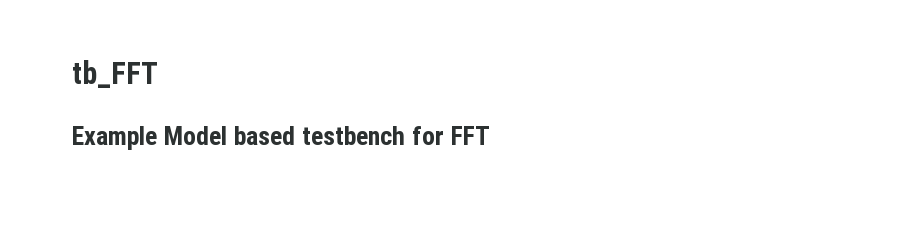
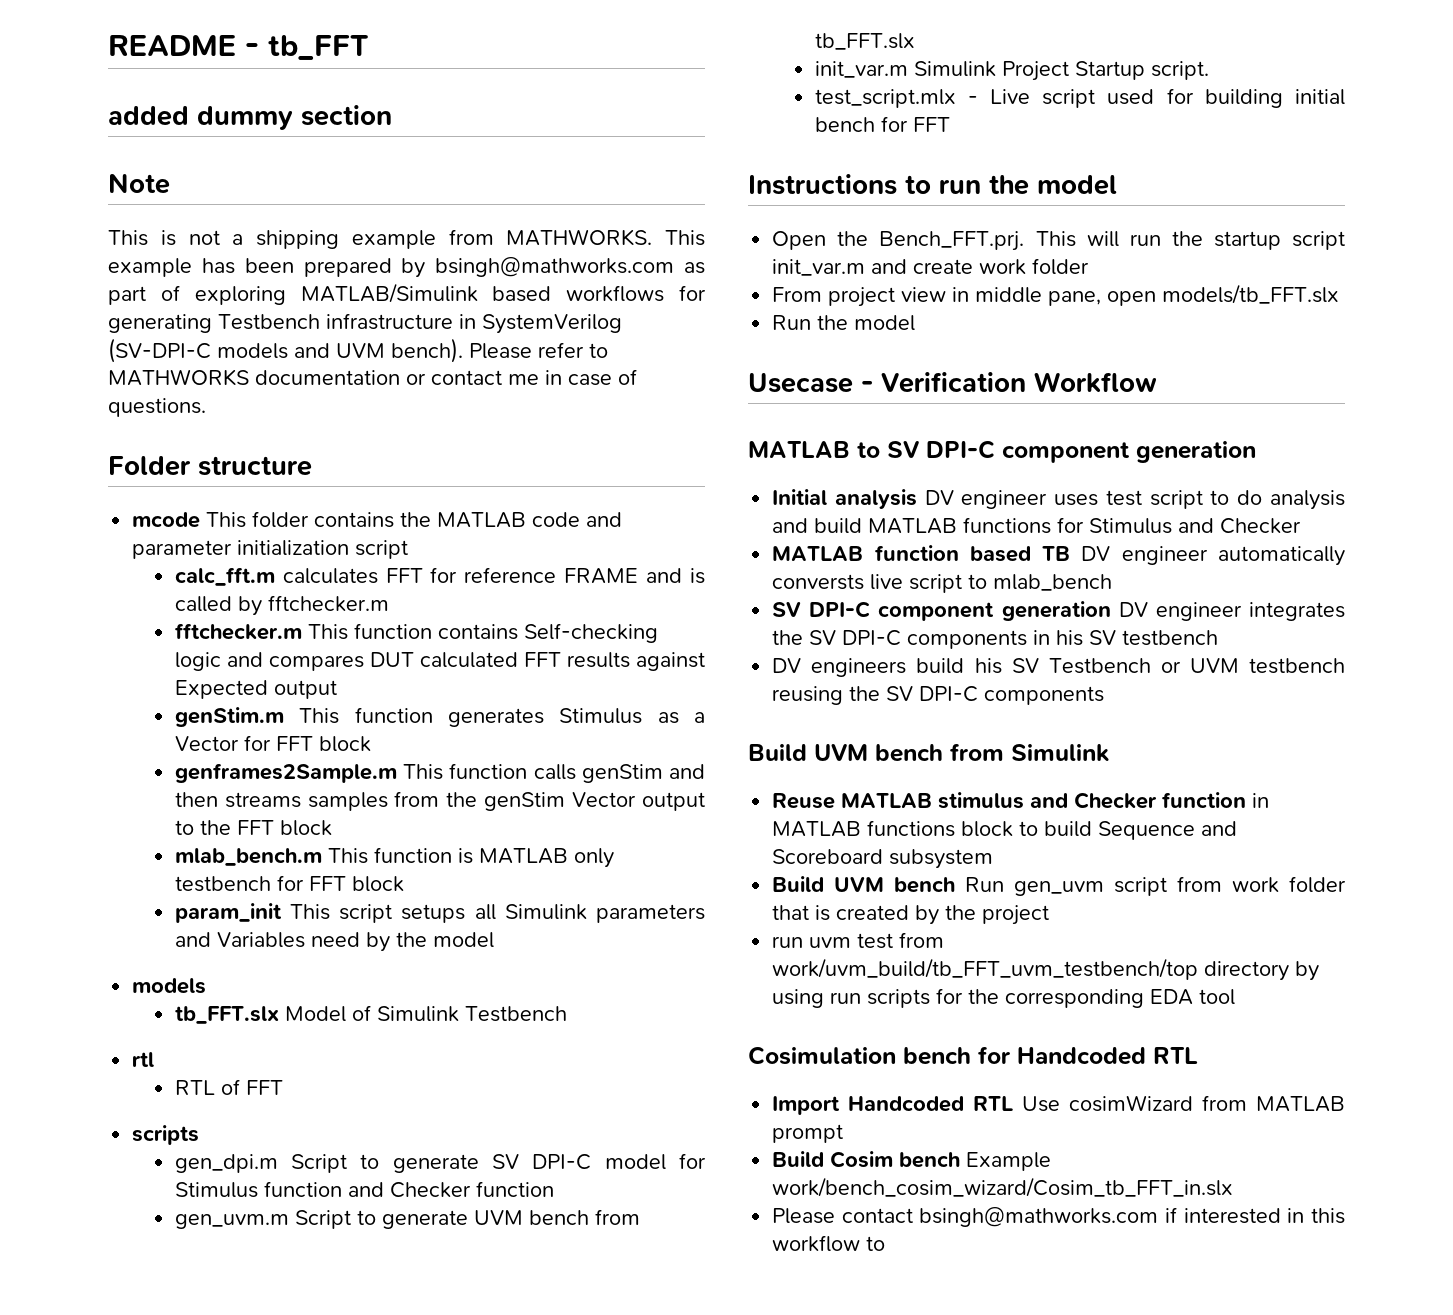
- tb_FFT
+ README - tb_FFT
- Example Model based testbench for FFT
+ added dummy section
+ Note
+ This is not a shipping example from MATHWORKS. This example has been prepared by bsingh@mathworks.com as part of exploring MATLAB/Simulink based workflows for generating Testbench infrastructure in SystemVerilog (SV-DPI-C models and UVM bench). Please refer to MATHWORKS documentation or contact me in case of questions.
+ Folder structure
+ mcode This folder contains the MATLAB code and parameter initialization script
+ calc_fft.m calculates FFT for reference FRAME and is called by fftchecker.m
+ fftchecker.m This function contains Self-checking logic and compares DUT calculated FFT results against Expected output
+ genStim.m This function generates Stimulus as a Vector for FFT block
+ genframes2Sample.m This function calls genStim and then streams samples from the genStim Vector output to the FFT block
+ mlab_bench.m This function is MATLAB only testbench for FFT block
+ param_init This script setups all Simulink parameters and Variables need by the model
+ models
+ tb_FFT.slx Model of Simulink Testbench
+ rtl
+ RTL of FFT
+ scripts
+ gen_dpi.m Script to generate SV DPI-C model for Stimulus function and Checker function
+ gen_uvm.m Script to generate UVM bench from tb_FFT.slx
+ init_var.m Simulink Project Startup script.
+ test_script.mlx - Live script used for building initial bench for FFT
+ Instructions to run the model
+ Open the Bench_FFT.prj. This will run the startup script init_var.m and create work folder
+ From project view in middle pane, open models/tb_FFT.slx
+ Run the model
+ Usecase - Verification Workflow
+ MATLAB to SV DPI-C component generation
+ Initial analysis DV engineer uses test script to do analysis and build MATLAB functions for Stimulus and Checker
+ MATLAB function based TB DV engineer automatically conversts live script to mlab_bench
+ SV DPI-C component generation DV engineer integrates the SV DPI-C components in his SV testbench
+ DV engineers build his SV Testbench or UVM testbench reusing the SV DPI-C components
+ Build UVM bench from Simulink
+ Reuse MATLAB stimulus and Checker function in MATLAB functions block to build Sequence and Scoreboard subsystem
+ Build UVM bench Run gen_uvm script from work folder that is created by the project
+ run uvm test from work/uvm_build/tb_FFT_uvm_testbench/top directory by using run scripts for the corresponding EDA tool
+ Cosimulation bench for Handcoded RTL
+ Import Handcoded RTL Use cosimWizard from MATLAB prompt
+ Build Cosim bench Example work/bench_cosim_wizard/Cosim_tb_FFT_in.slx
+ Please contact bsingh@mathworks.com if interested in this workflow to

